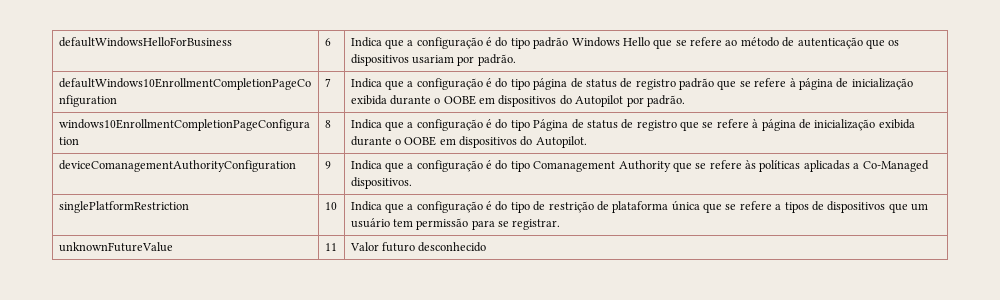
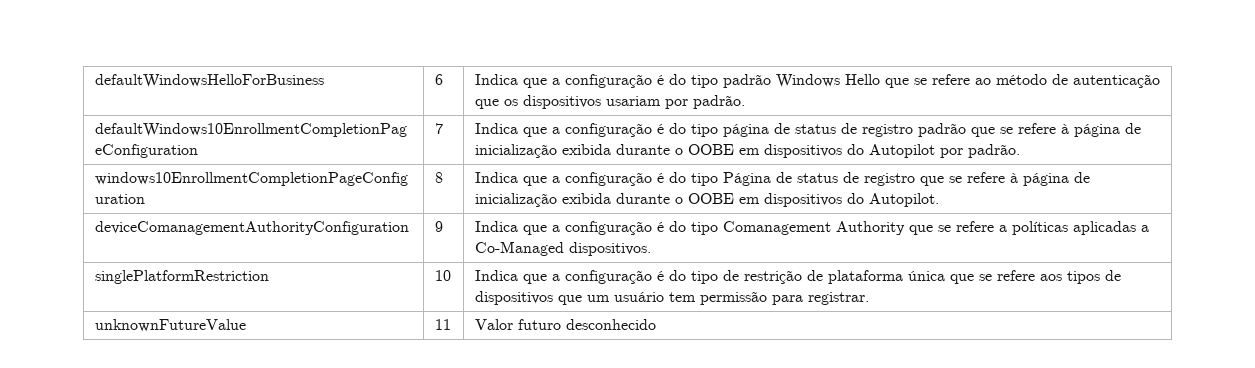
- deviceComanagementAuthorityConfiguration | 9 | Indica que a configuração é do tipo Comanagement Authority que se refere às políticas aplicadas a Co-Managed dispositivos.
+ deviceComanagementAuthorityConfiguration | 9 | Indica que a configuração é do tipo Comanagement Authority que se refere a políticas aplicadas a Co-Managed dispositivos.
- singlePlatformRestriction | 10 | Indica que a configuração é do tipo de restrição de plataforma única que se refere a tipos de dispositivos que um usuário tem permissão para se registrar.
+ singlePlatformRestriction | 10 | Indica que a configuração é do tipo de restrição de plataforma única que se refere aos tipos de dispositivos que um usuário tem permissão para registrar.

